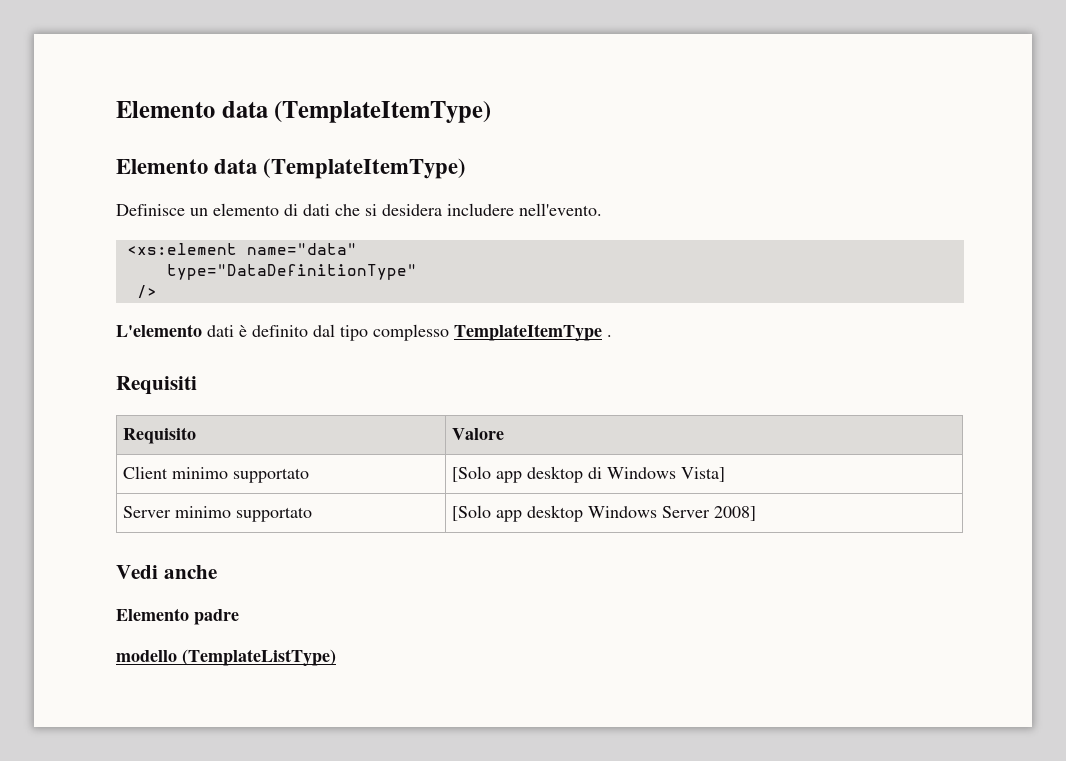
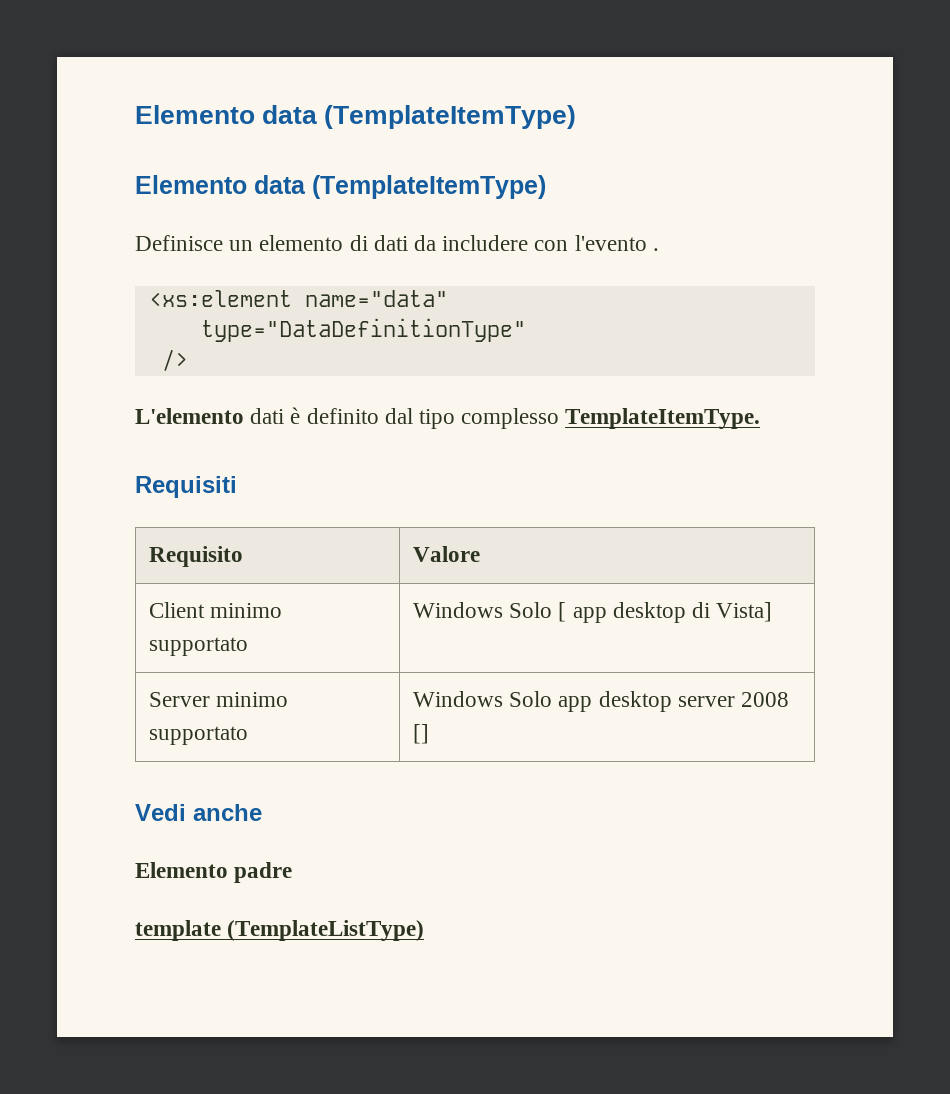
- Definisce un elemento di dati che si desidera includere nell'evento.
+ Definisce un elemento di dati da includere con l'evento .
- L'elemento dati è definito dal tipo complesso TemplateItemType .
+ L'elemento dati è definito dal tipo complesso TemplateItemType.
- Client minimo supportato | [Solo app desktop di Windows Vista]
+ Client minimo supportato | Windows Solo [ app desktop di Vista]
- Server minimo supportato | [Solo app desktop Windows Server 2008]
+ Server minimo supportato | Windows Solo app desktop server 2008 []
- modello (TemplateListType)
+ template (TemplateListType)

